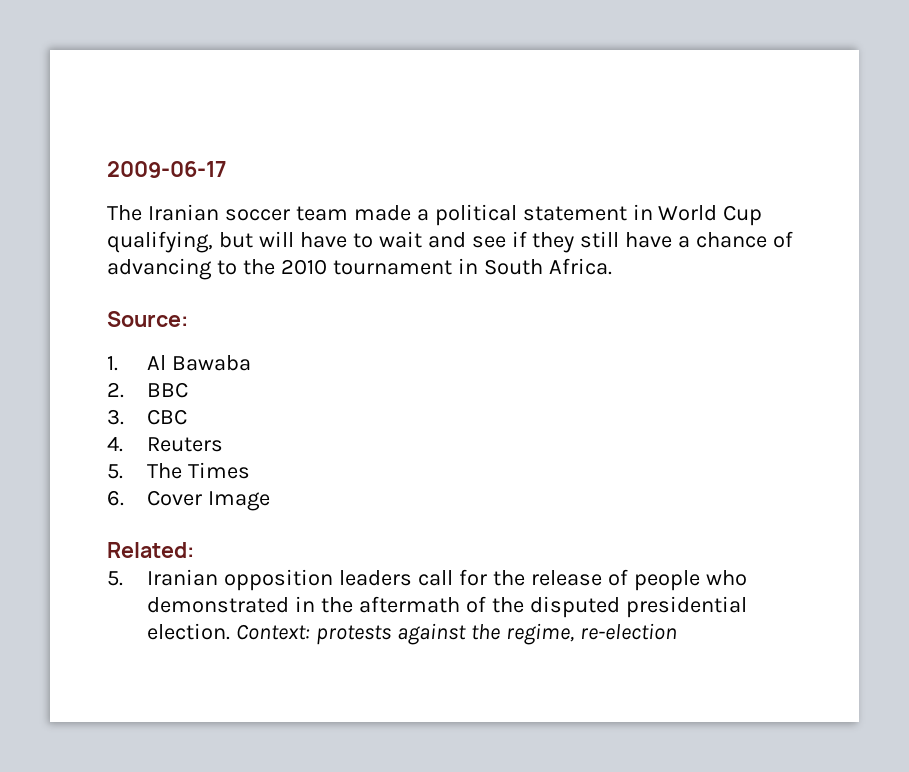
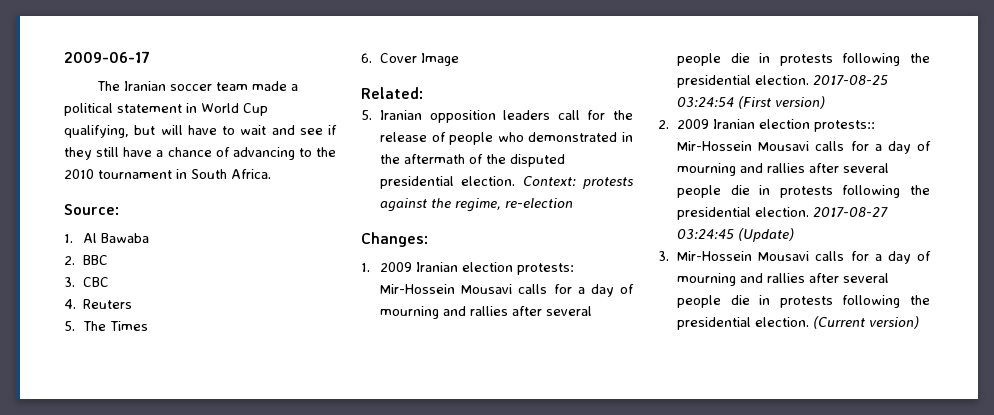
+ Changes:
+ 1. 2009 Iranian election protests: Mir-Hossein Mousavi calls for a day of mourning and rallies after several people die in protests following the presidential election. 2017-08-25 03:24:54 (First version)
+ 2. 2009 Iranian election protests:: Mir-Hossein Mousavi calls for a day of mourning and rallies after several people die in protests following the presidential election. 2017-08-27 03:24:45 (Update)
+ 3. Mir-Hossein Mousavi calls for a day of mourning and rallies after several people die in protests following the presidential election. (Current version)

